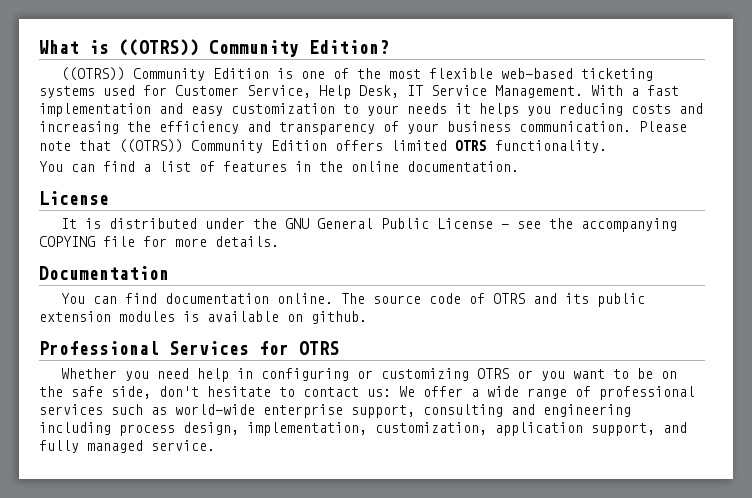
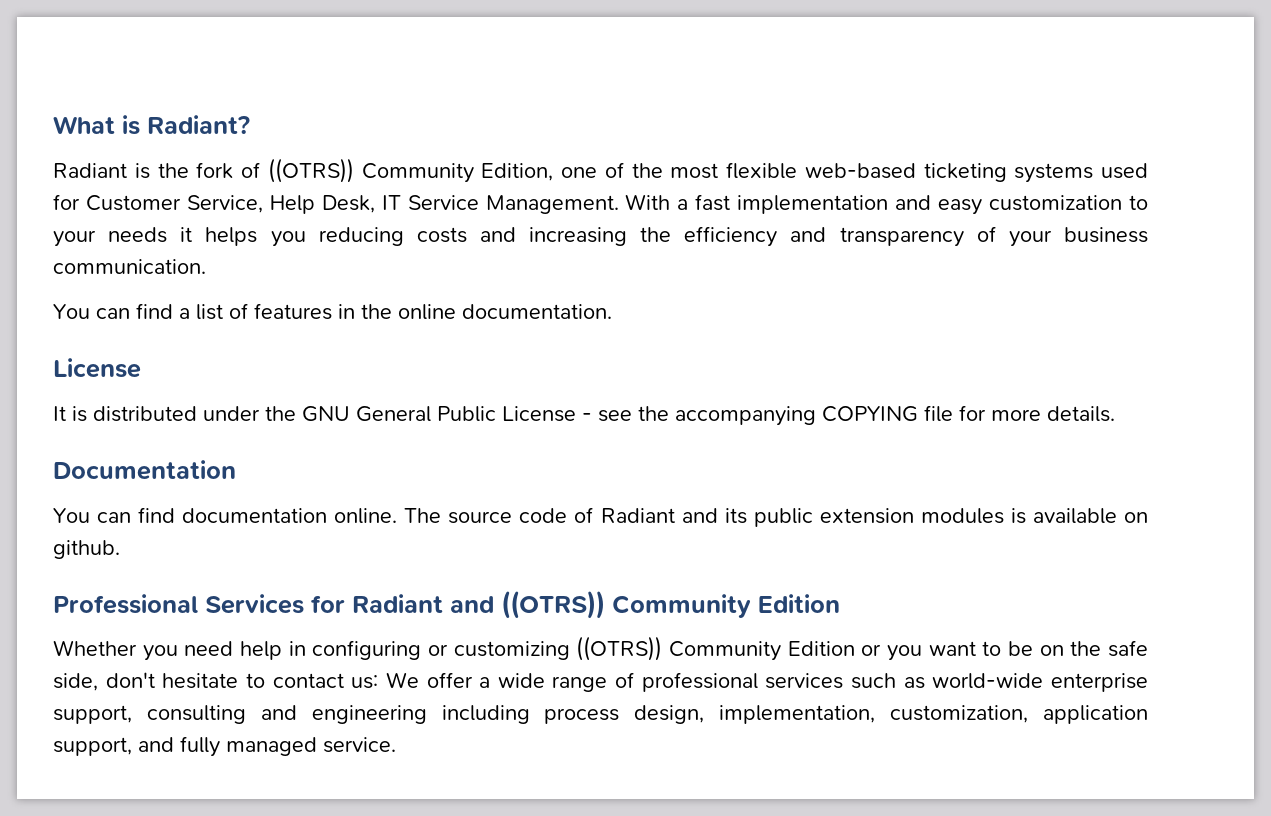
- What is ((OTRS)) Community Edition?
- ((OTRS)) Community Edition is one of the most flexible web-based ticketing systems used for Customer Service, Help Desk, IT Service Management.
+ What is Radiant?
+ Radiant is the fork of ((OTRS)) Community Edition, one of the most flexible web-based ticketing systems used for Customer Service, Help Desk, IT Service Management.
- Please note that ((OTRS)) Community Edition offers limited OTRS functionality.
- The source code of OTRS and its public extension modules is available on github.
+ The source code of Radiant and its public extension modules is available on github.
- Professional Services for OTRS
+ Professional Services for Radiant and ((OTRS)) Community Edition
- Whether you need help in configuring or customizing OTRS or you want to be on the safe side, don't hesitate to contact us: We offer a wide range of professional services such as world-wide enterprise support, consulting and engineering including process design, implementation, customization, application support, and fully managed service.
+ Whether you need help in configuring or customizing ((OTRS)) Community Edition or you want to be on the safe side, don't hesitate to contact us: We offer a wide range of professional services such as world-wide enterprise support, consulting and engineering including process design, implementation, customization, application support, and fully managed service.

